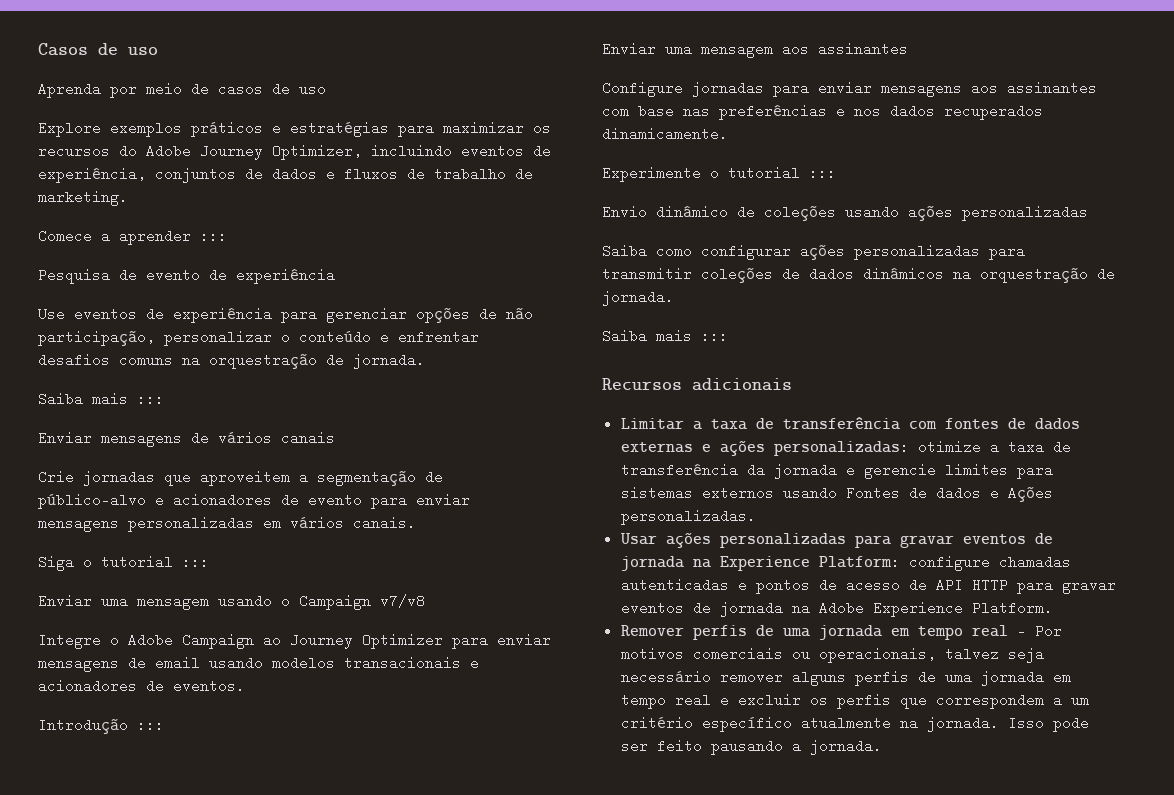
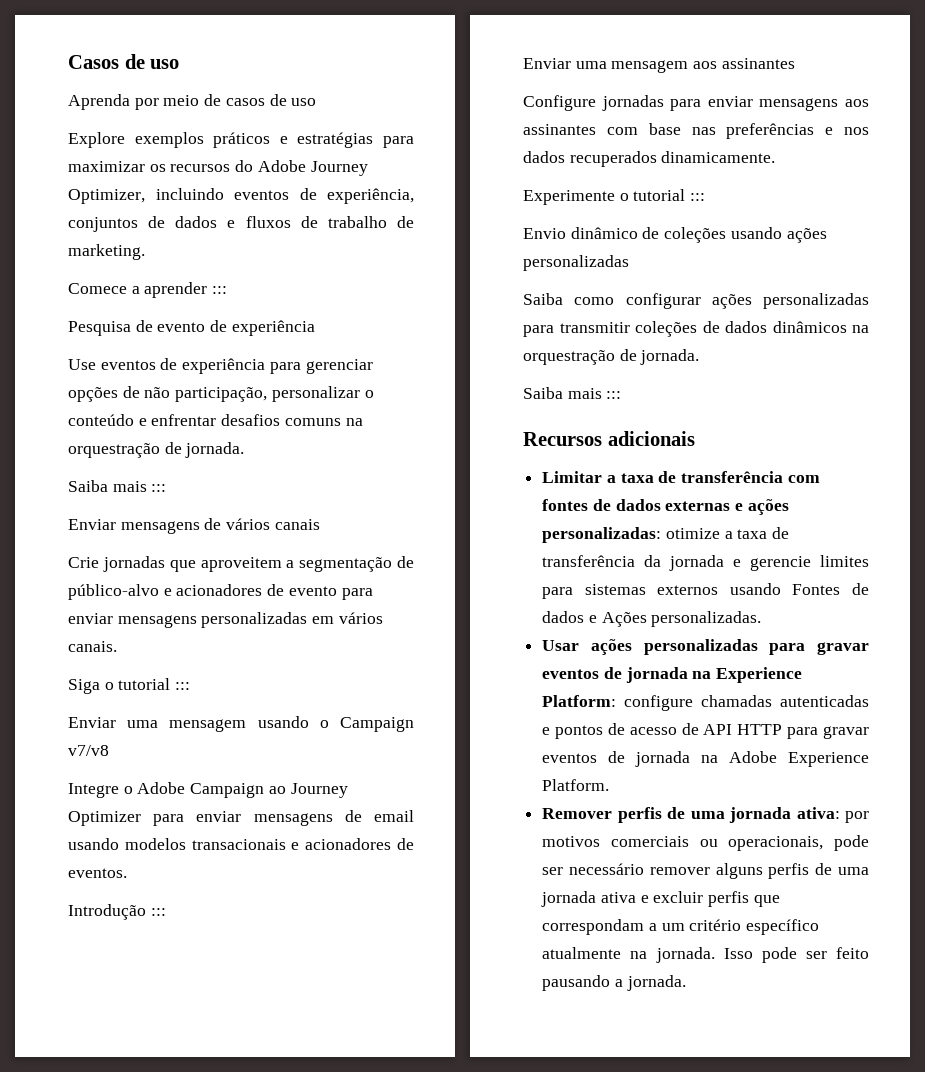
- Remover perfis de uma jornada em tempo real - Por motivos comerciais ou operacionais, talvez seja necessário remover alguns perfis de uma jornada em tempo real e excluir os perfis que correspondem a um critério específico atualmente na jornada.
+ Remover perfis de uma jornada ativa: por motivos comerciais ou operacionais, pode ser necessário remover alguns perfis de uma jornada ativa e excluir perfis que correspondam a um critério específico atualmente na jornada.

